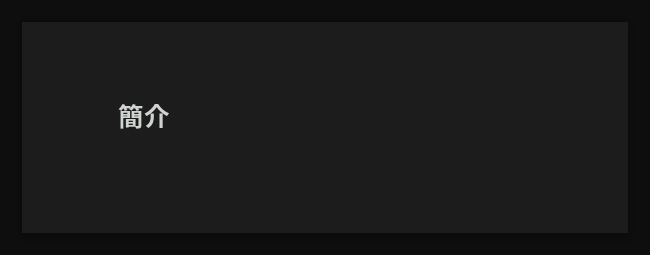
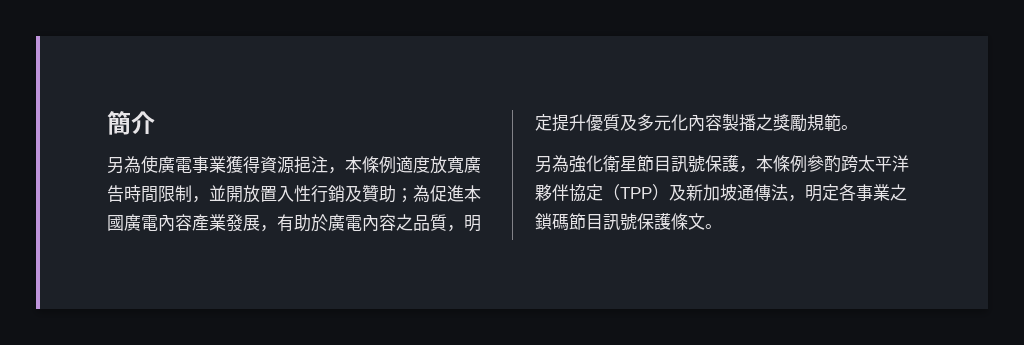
+ 另為使廣電事業獲得資源挹注，本條例適度放寬廣告時間限制，並開放置入性行銷及贊助；為促進本國廣電內容產業發展，有助於廣電內容之品質，明定提升優質及多元化內容製播之獎勵規範。
+ 另為強化衛星節目訊號保護，本條例參酌跨太平洋夥伴協定（TPP）及新加坡通傳法，明定各事業之鎖碼節目訊號保護條文。

